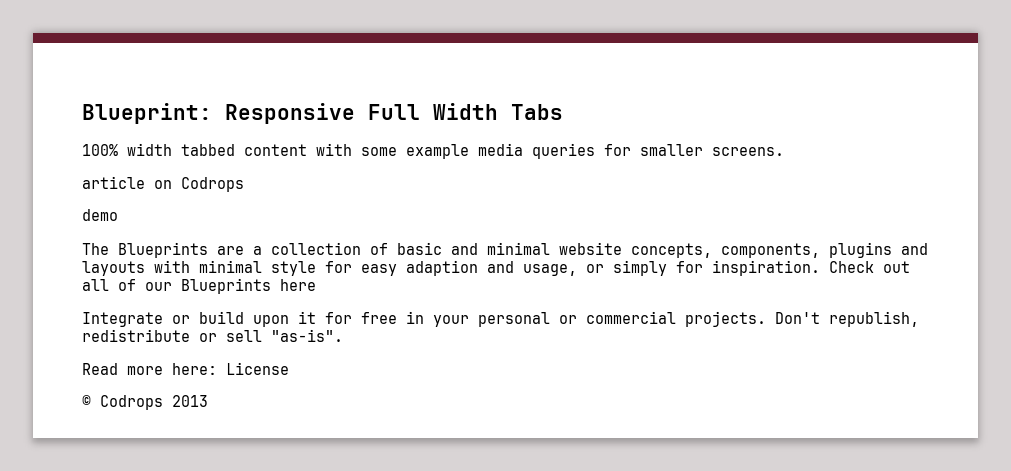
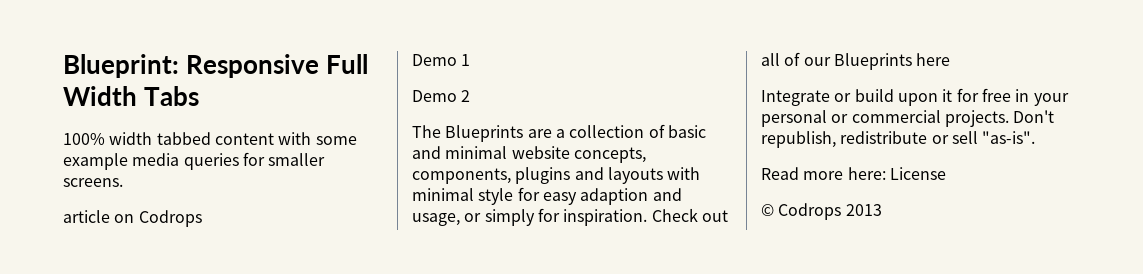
- demo
+ Demo 1
+ Demo 2

